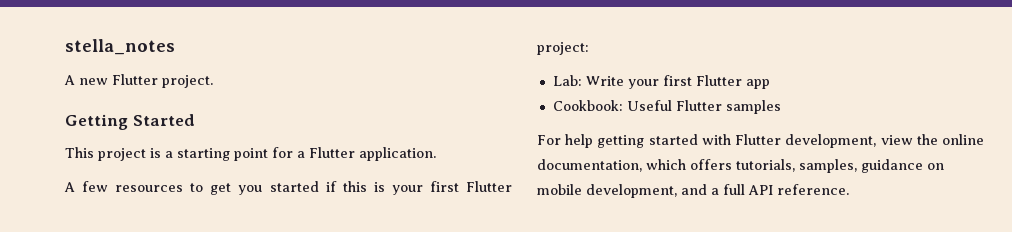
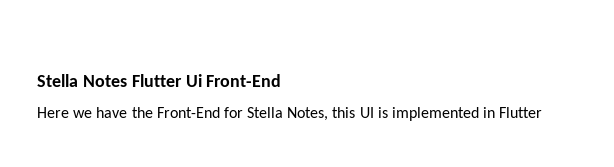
- stella_notes
- A new Flutter project.
- Getting Started
- This project is a starting point for a Flutter application.
- A few resources to get you started if this is your first Flutter project:
- Lab: Write your first Flutter app
- Cookbook: Useful Flutter samples
- For help getting started with Flutter development, view the online documentation, which offers tutorials, samples, guidance on mobile development, and a full API reference.
+ Stella Notes Flutter Ui Front-End
+ Here we have the Front-End for Stella Notes, this UI is implemented in Flutter

